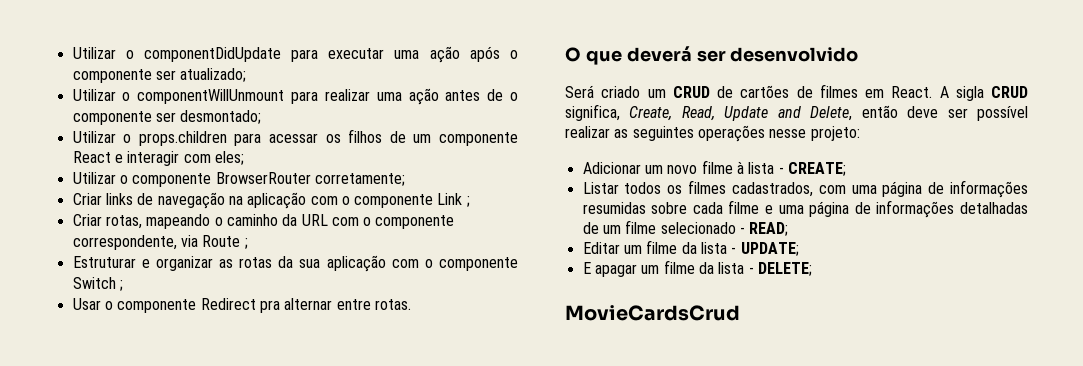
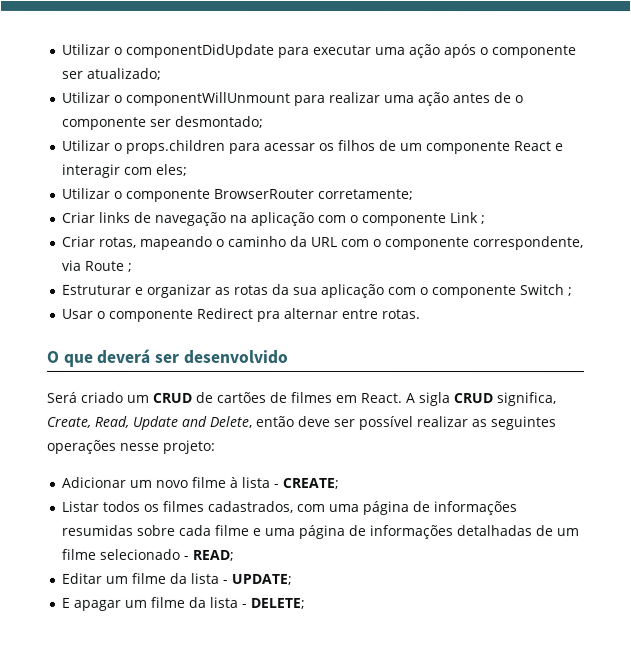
- MovieCardsCrud

